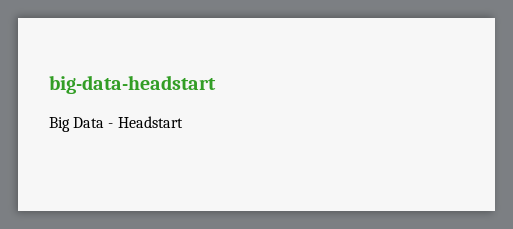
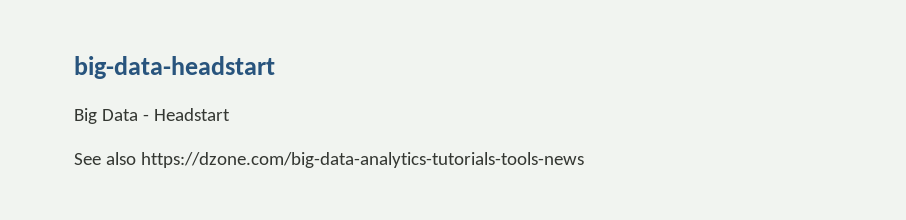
+ See also https://dzone.com/big-data-analytics-tutorials-tools-news

